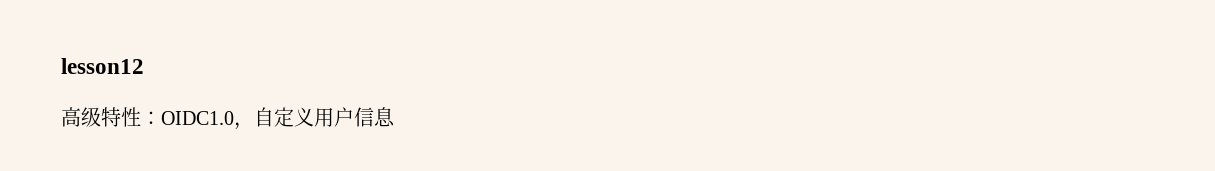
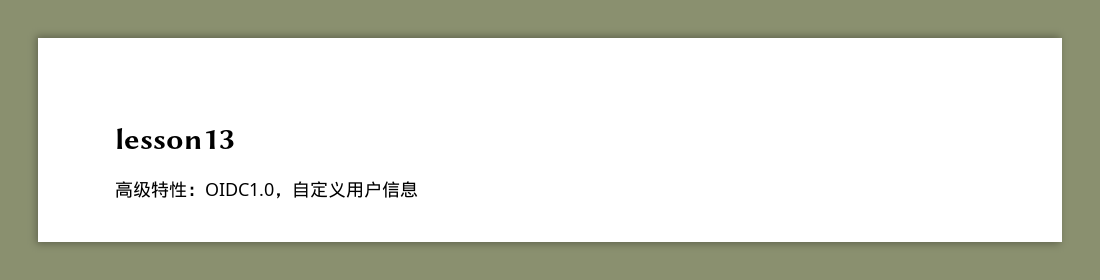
- lesson12
+ lesson13

